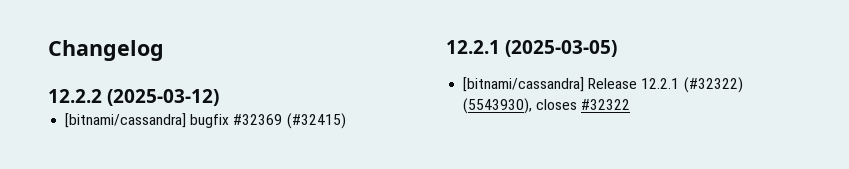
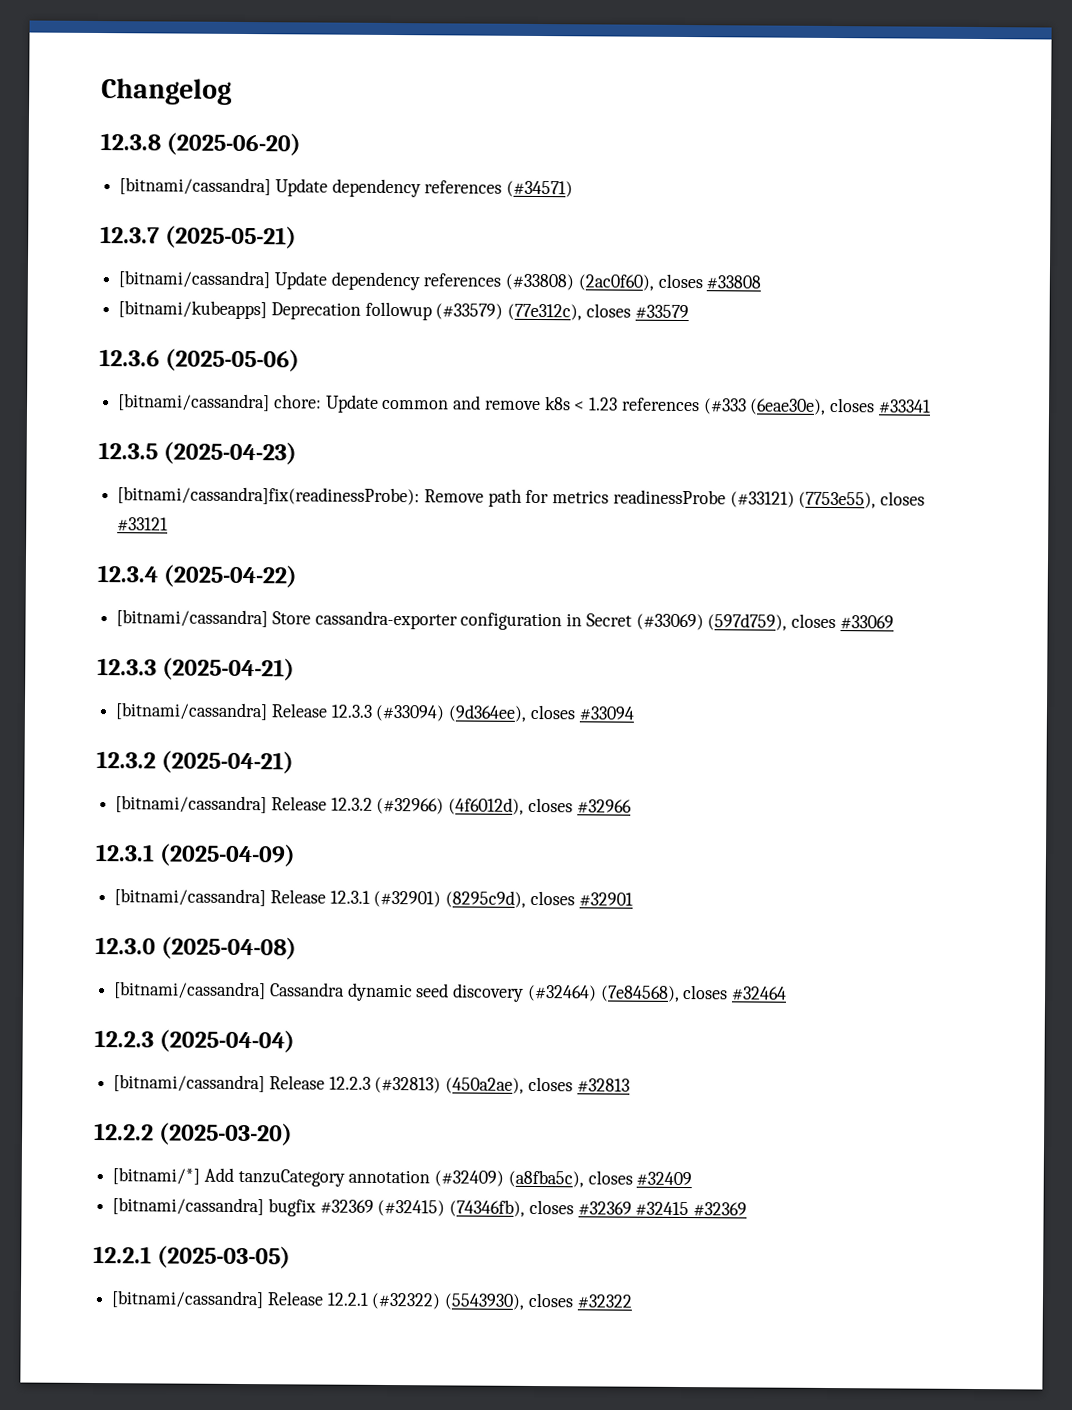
- 12.2.2 (2025-03-12)
+ 12.3.8 (2025-06-20)
+ [bitnami/cassandra] Update dependency references (#34571)
+ 12.3.7 (2025-05-21)
+ [bitnami/cassandra] Update dependency references (#33808) (2ac0f60), closes #33808
+ [bitnami/kubeapps] Deprecation followup (#33579) (77e312c), closes #33579
+ 12.3.6 (2025-05-06)
+ [bitnami/cassandra] chore: Update common and remove k8s < 1.23 references (#333 (6eae30e), closes #33341
+ 12.3.5 (2025-04-23)
+ [bitnami/cassandra]fix(readinessProbe): Remove path for metrics readinessProbe (#33121) (7753e55), closes #33121
+ 12.3.4 (2025-04-22)
+ [bitnami/cassandra] Store cassandra-exporter configuration in Secret (#33069) (597d759), closes #33069
+ 12.3.3 (2025-04-21)
+ [bitnami/cassandra] Release 12.3.3 (#33094) (9d364ee), closes #33094
+ 12.3.2 (2025-04-21)
+ [bitnami/cassandra] Release 12.3.2 (#32966) (4f6012d), closes #32966
+ 12.3.1 (2025-04-09)
+ [bitnami/cassandra] Release 12.3.1 (#32901) (8295c9d), closes #32901
+ 12.3.0 (2025-04-08)
+ [bitnami/cassandra] Cassandra dynamic seed discovery (#32464) (7e84568), closes #32464
+ 12.2.3 (2025-04-04)
+ [bitnami/cassandra] Release 12.2.3 (#32813) (450a2ae), closes #32813
+ 12.2.2 (2025-03-20)
+ [bitnami/*] Add tanzuCategory annotation (#32409) (a8fba5c), closes #32409
- [bitnami/cassandra] bugfix #32369 (#32415)
+ [bitnami/cassandra] bugfix #32369 (#32415) (74346fb), closes #32369 #32415 #32369

